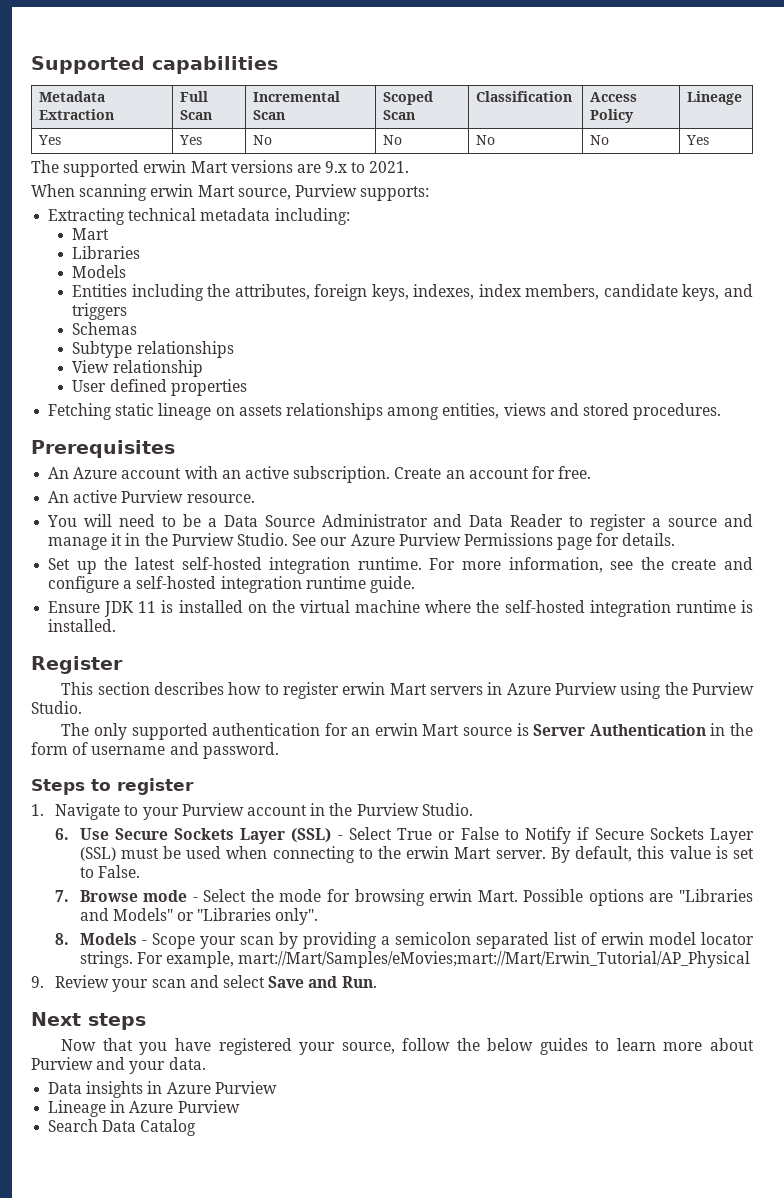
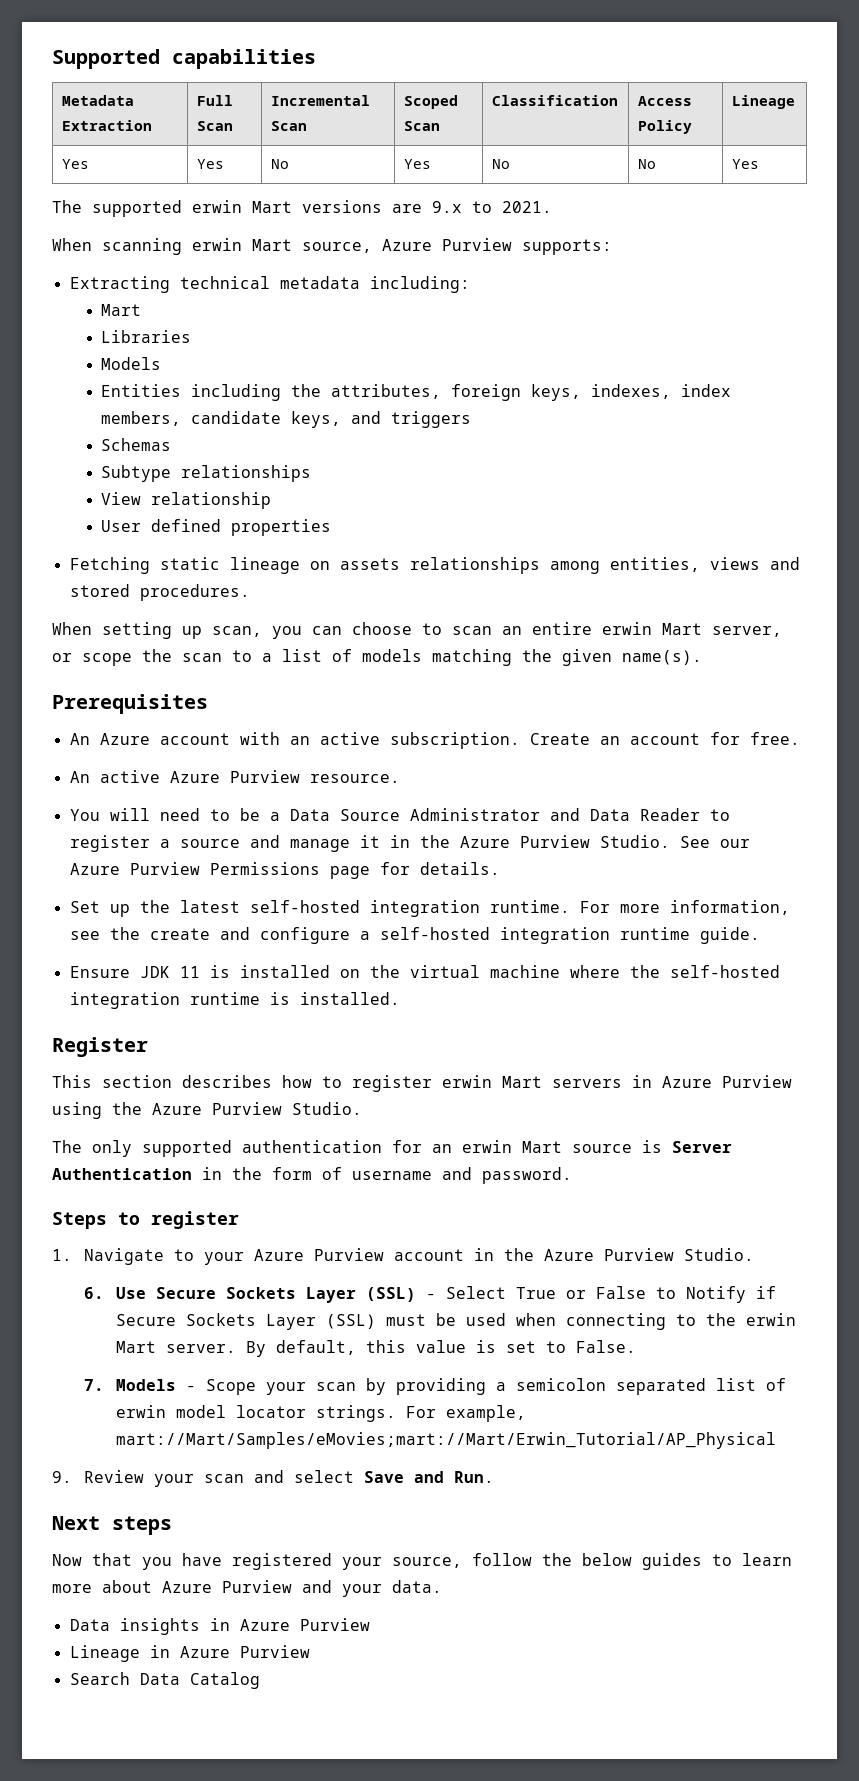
- Yes | Yes | No | No | No | No | Yes
+ Yes | Yes | No | Yes | No | No | Yes
- When scanning erwin Mart source, Purview supports:
+ When scanning erwin Mart source, Azure Purview supports:
+ When setting up scan, you can choose to scan an entire erwin Mart server, or scope the scan to a list of models matching the given name(s).
- An active Purview resource.
+ An active Azure Purview resource.
- You will need to be a Data Source Administrator and Data Reader to register a source and manage it in the Purview Studio.
+ You will need to be a Data Source Administrator and Data Reader to register a source and manage it in the Azure Purview Studio.
- This section describes how to register erwin Mart servers in Azure Purview using the Purview Studio.
+ This section describes how to register erwin Mart servers in Azure Purview using the Azure Purview Studio.
- 1. Navigate to your Purview account in the Purview Studio.
+ 1. Navigate to your Azure Purview account in the Azure Purview Studio.
- 7. Browse mode - Select the mode for browsing erwin Mart. Possible options are "Libraries and Models" or "Libraries only".
- 8. Models - Scope your scan by providing a semicolon separated list of erwin model locator strings.
+ 7. Models - Scope your scan by providing a semicolon separated list of erwin model locator strings.
- Now that you have registered your source, follow the below guides to learn more about Purview and your data.
+ Now that you have registered your source, follow the below guides to learn more about Azure Purview and your data.

